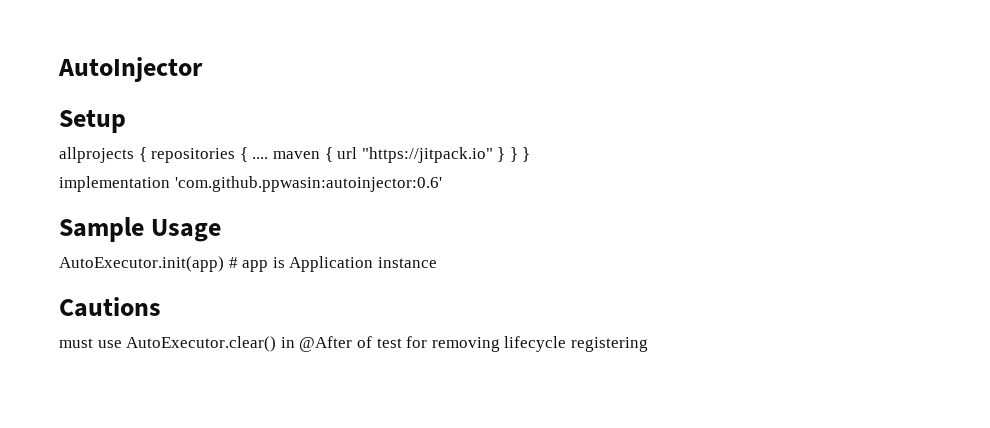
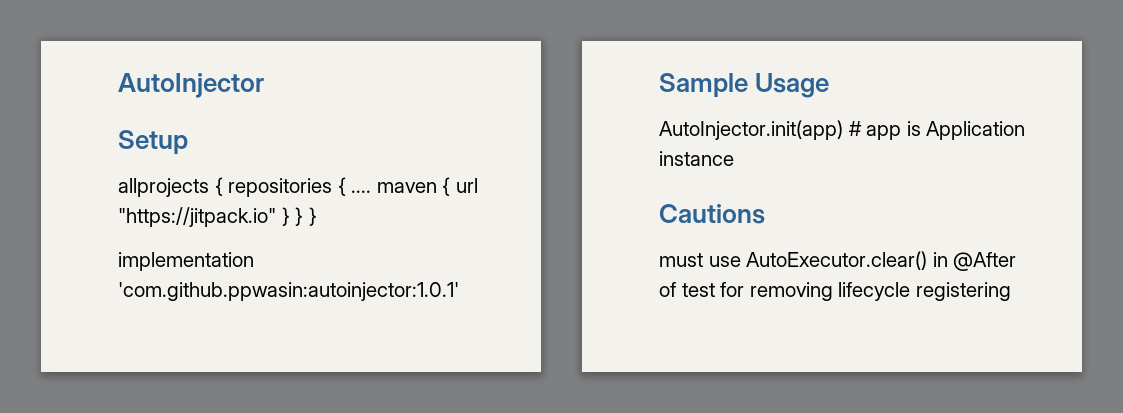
- implementation 'com.github.ppwasin:autoinjector:0.6'
+ implementation 'com.github.ppwasin:autoinjector:1.0.1'
- AutoExecutor.init(app) # app is Application instance
+ AutoInjector.init(app) # app is Application instance

